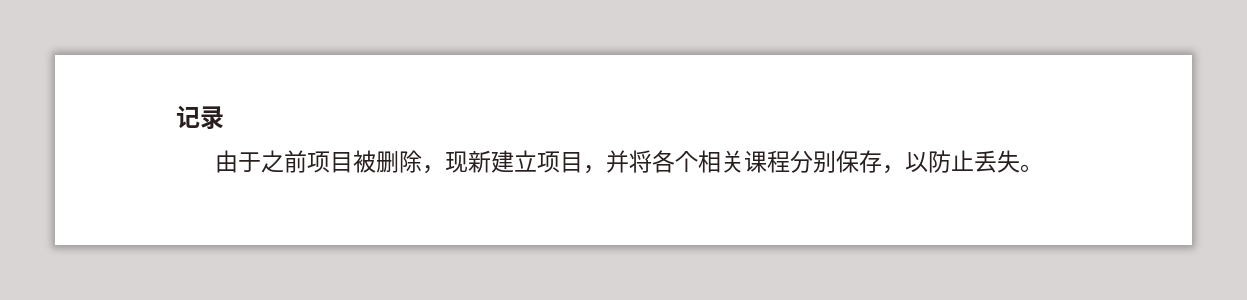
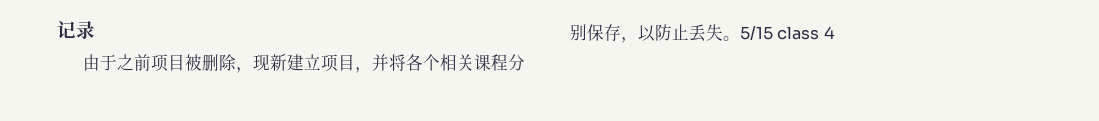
+ 5/15 class 4

